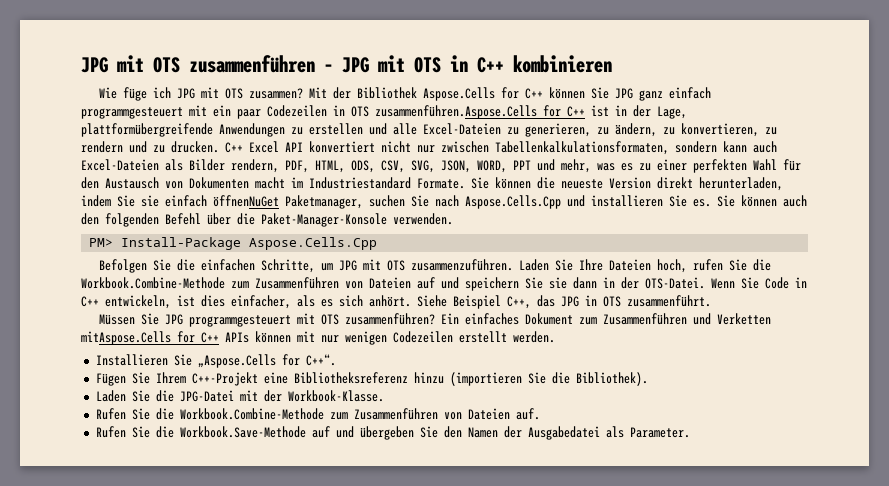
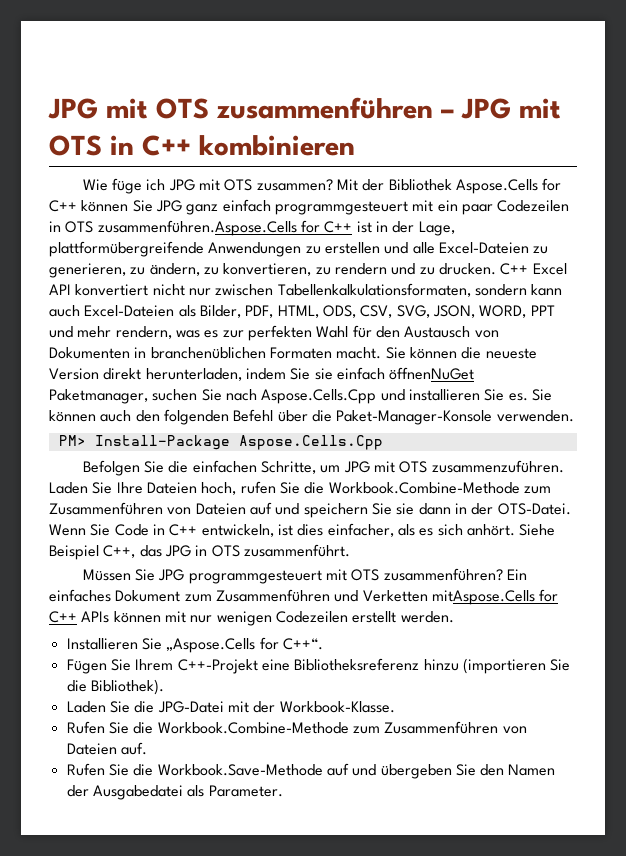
- C++ Excel API konvertiert nicht nur zwischen Tabellenkalkulationsformaten, sondern kann auch Excel-Dateien als Bilder rendern, PDF, HTML, ODS, CSV, SVG, JSON, WORD, PPT und mehr, was es zu einer perfekten Wahl für den Austausch von Dokumenten macht im Industriestandard Formate.
+ C++ Excel API konvertiert nicht nur zwischen Tabellenkalkulationsformaten, sondern kann auch Excel-Dateien als Bilder, PDF, HTML, ODS, CSV, SVG, JSON, WORD, PPT und mehr rendern, was es zur perfekten Wahl für den Austausch von Dokumenten in branchenüblichen Formaten macht.

